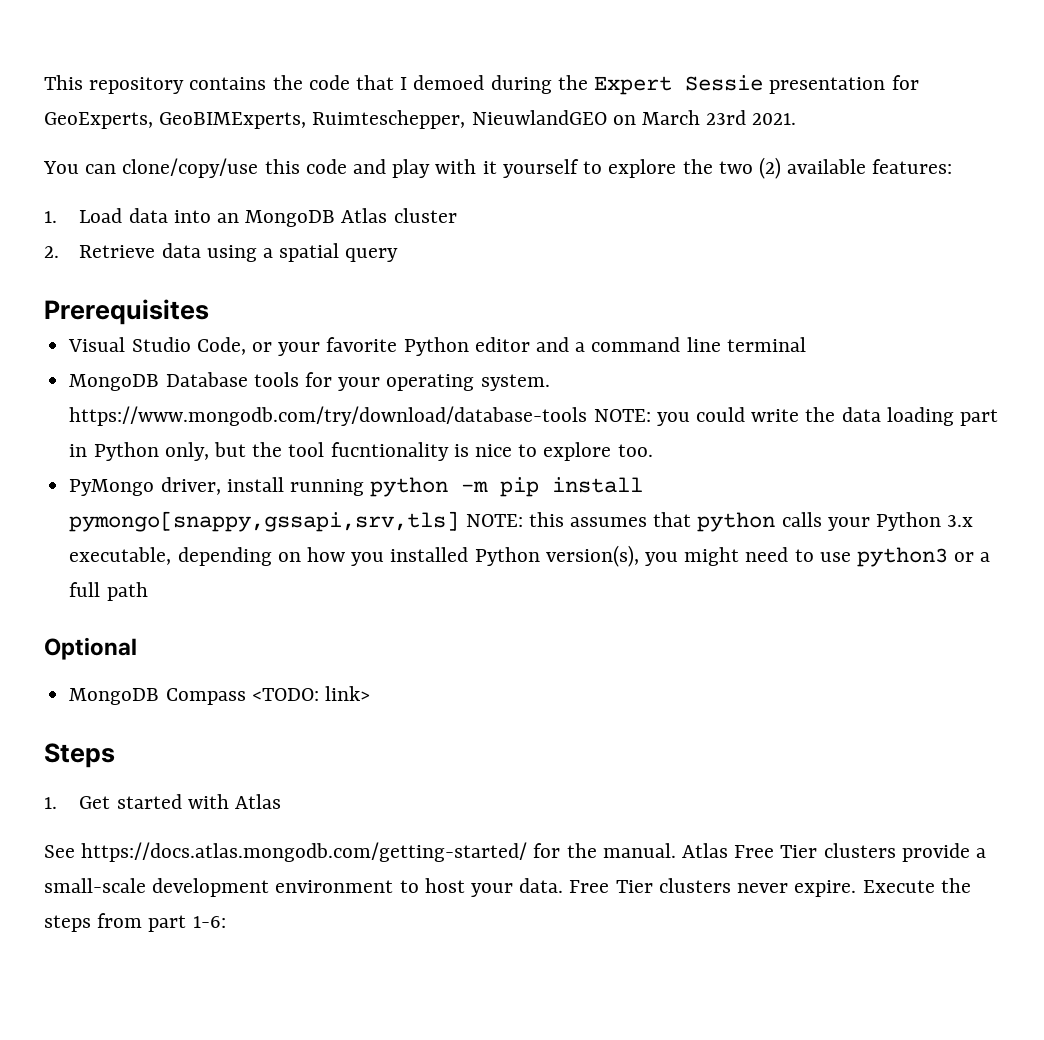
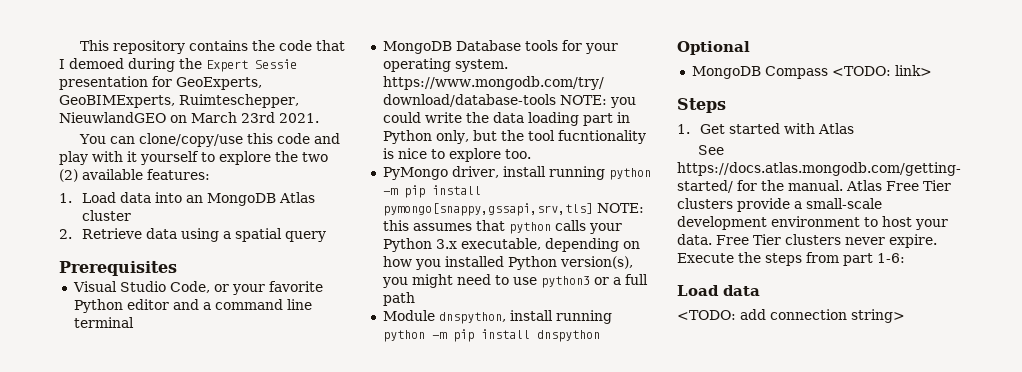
+ Module dnspython, install running python -m pip install dnspython
  Execute the steps from part 1-6:
+ Load data
+ <TODO: add connection string>

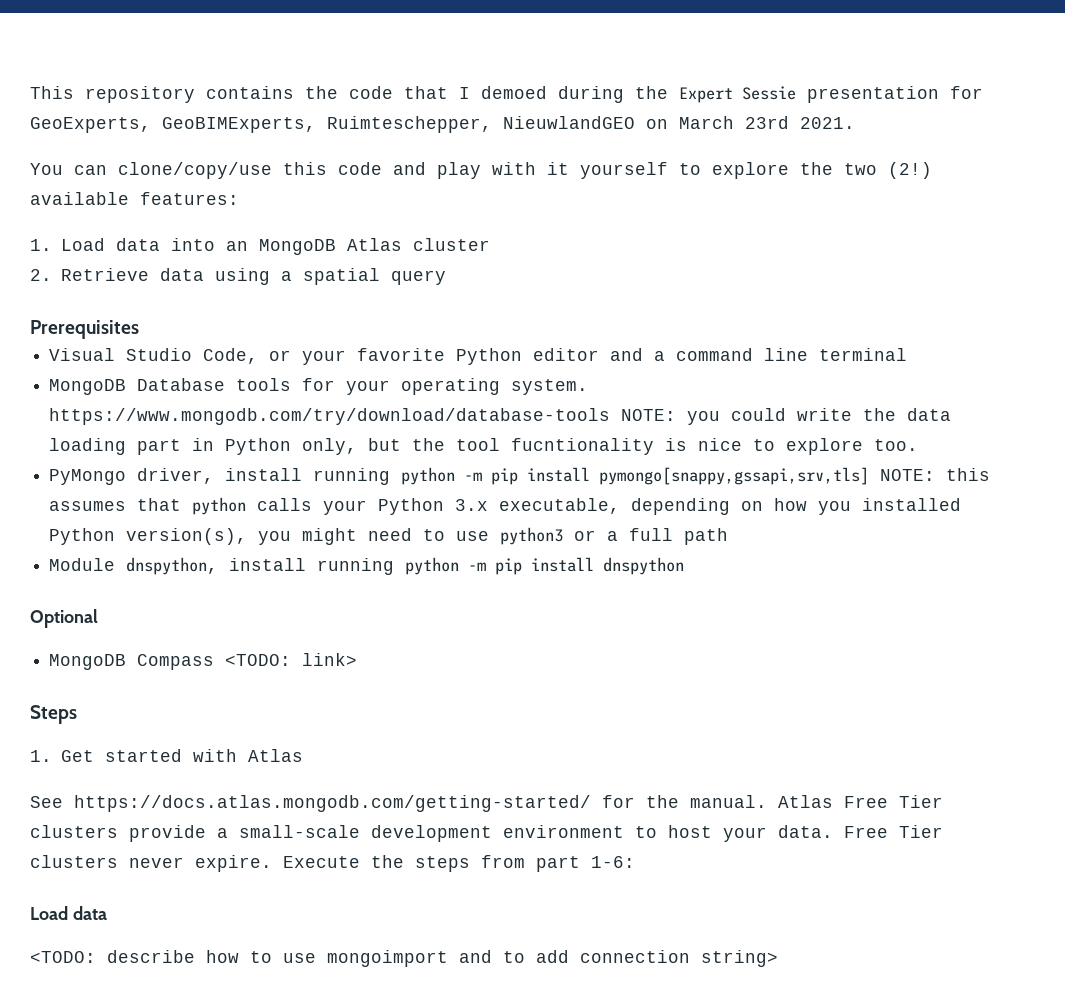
- You can clone/copy/use this code and play with it yourself to explore the two (2) available features:
+ You can clone/copy/use this code and play with it yourself to explore the two (2!) available features:
- <TODO: add connection string>
+ <TODO: describe how to use mongoimport and to add connection string>

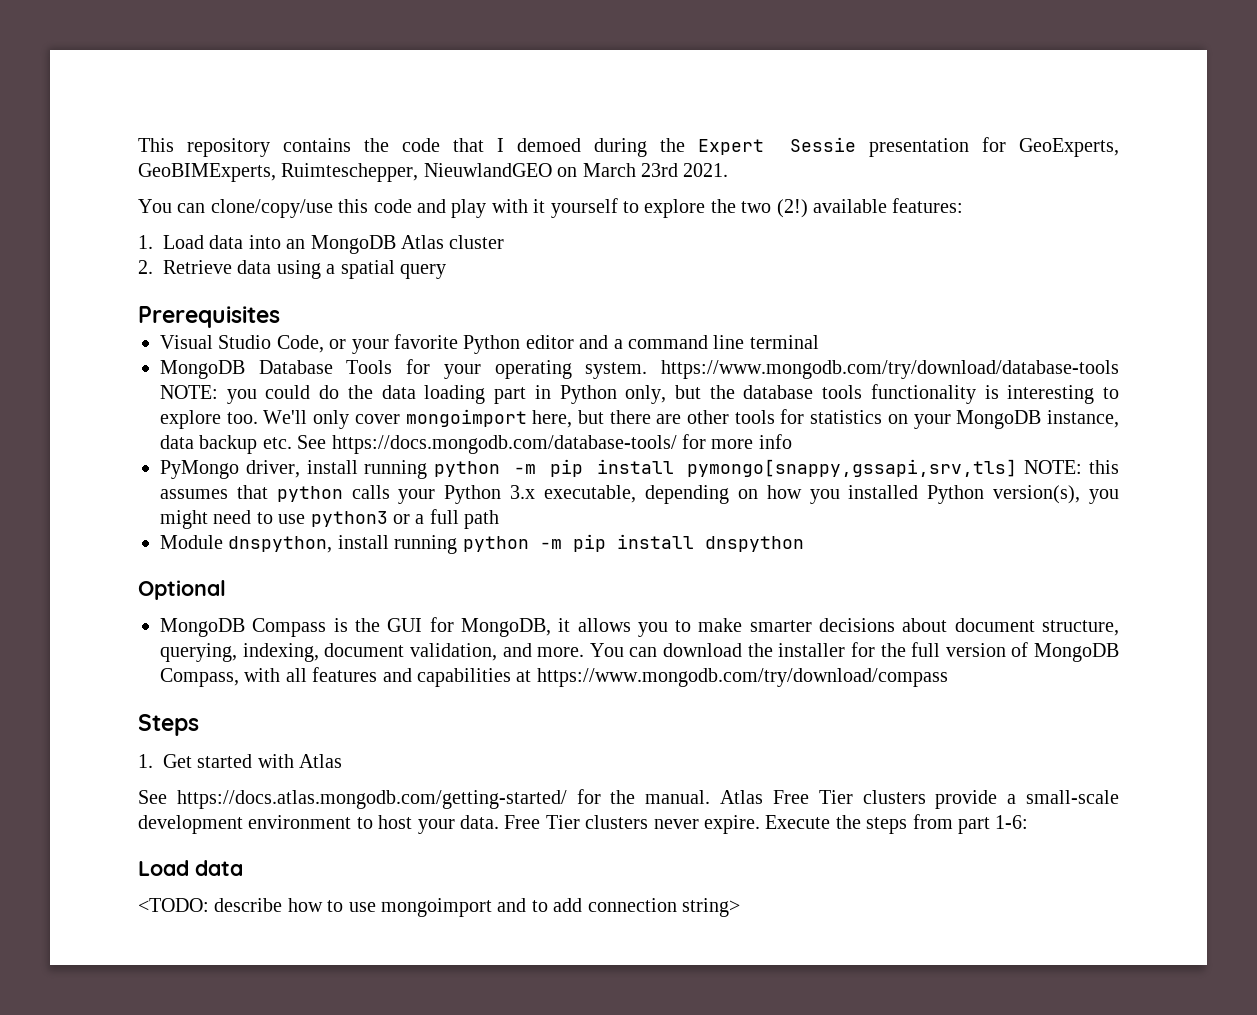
- MongoDB Database tools for your operating system. https://www.mongodb.com/try/download/database-tools NOTE: you could write the data loading part in Python only, but the tool fucntionality is nice to explore too.
+ MongoDB Database Tools for your operating system. https://www.mongodb.com/try/download/database-tools NOTE: you could do the data loading part in Python only, but the database tools functionality is interesting to explore too. We'll only cover mongoimport here, but there are other tools for statistics on your MongoDB instance, data backup etc. See https://docs.mongodb.com/database-tools/ for more info
- MongoDB Compass <TODO: link>
+ MongoDB Compass is the GUI for MongoDB, it allows you to make smarter decisions about document structure, querying, indexing, document validation, and more. You can download the installer for the full version of MongoDB Compass, with all features and capabilities at https://www.mongodb.com/try/download/compass

